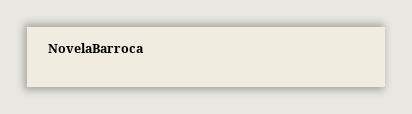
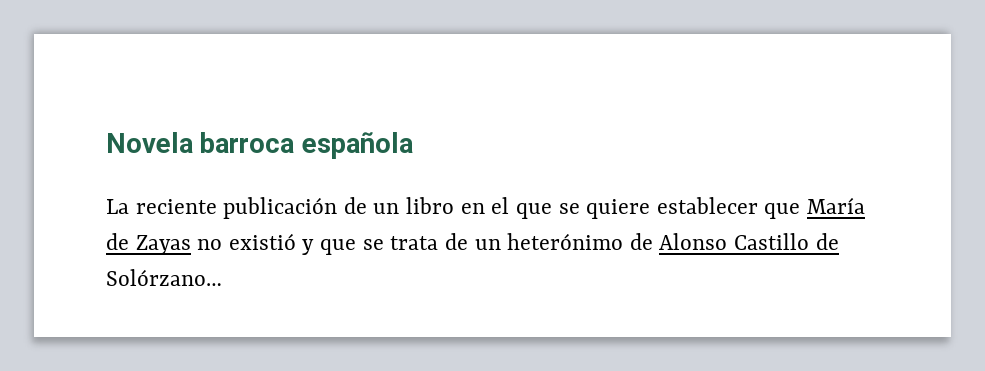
- NovelaBarroca
+ Novela barroca española
+ La reciente publicación de un libro en el que se quiere establecer que María de Zayas no existió y que se trata de un heterónimo de Alonso Castillo de Solórzano…

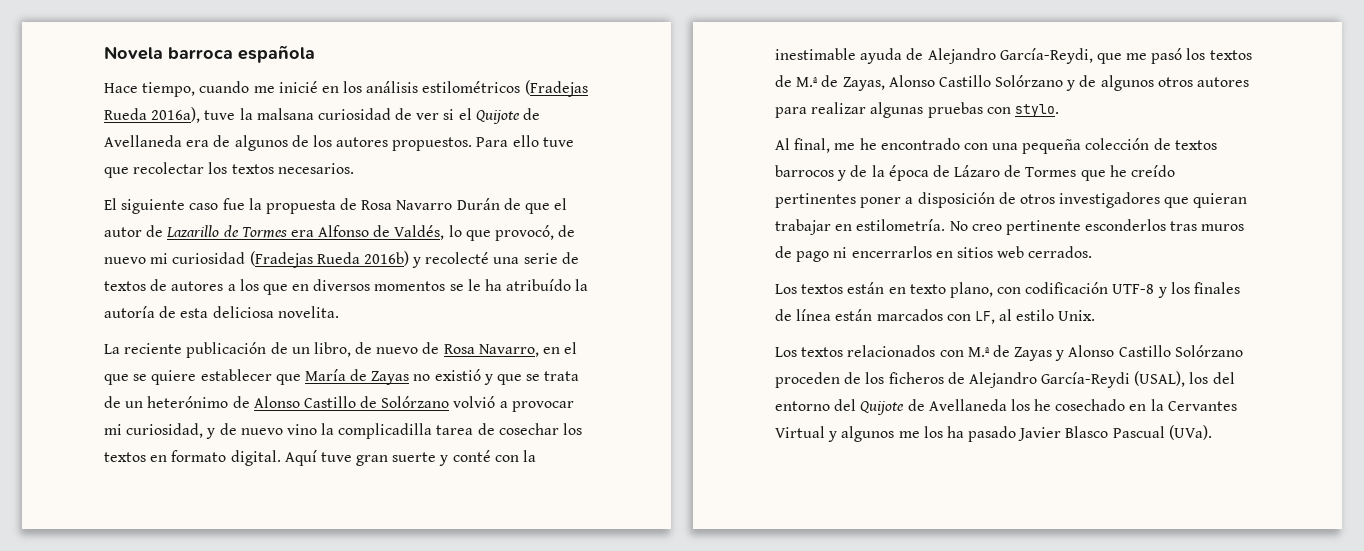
+ Hace tiempo, cuando me inicié en los análisis estilométricos (Fradejas Rueda 2016a), tuve la malsana curiosidad de ver si el Quijote de Avellaneda era de algunos de los autores propuestos. Para ello tuve que recolectar los textos necesarios.
+ El siguiente caso fue la propuesta de Rosa Navarro Durán de que el autor de Lazarillo de Tormes era Alfonso de Valdés, lo que provocó, de nuevo mi curiosidad (Fradejas Rueda 2016b) y recolecté una serie de textos de autores a los que en diversos momentos se le ha atribuído la autoría de esta deliciosa novelita.
- La reciente publicación de un libro en el que se quiere establecer que María de Zayas no existió y que se trata de un heterónimo de Alonso Castillo de Solórzano…
+ La reciente publicación de un libro, de nuevo de Rosa Navarro, en el que se quiere establecer que María de Zayas no existió y que se trata de un heterónimo de Alonso Castillo de Solórzano volvió a provocar mi curiosidad, y de nuevo vino la complicadilla tarea de cosechar los textos en formato digital. Aquí tuve gran suerte y conté con la inestimable ayuda de Alejandro García-Reydi, que me pasó los textos de M.ª de Zayas, Alonso Castillo Solórzano y de algunos otros autores para realizar algunas pruebas con stylo.
+ Al final, me he encontrado con una pequeña colección de textos barrocos y de la época de Lázaro de Tormes que he creído pertinentes poner a disposición de otros investigadores que quieran trabajar en estilometría. No creo pertinente esconderlos tras muros de pago ni encerrarlos en sitios web cerrados.
+ Los textos están en texto plano, con codificación UTF-8 y los finales de línea están marcados con LF, al estilo Unix.
+ Los textos relacionados con M.ª de Zayas y Alonso Castillo Solórzano proceden de los ficheros de Alejandro García-Reydi (USAL), los del entorno del Quijote de Avellaneda los he cosechado en la Cervantes Virtual y algunos me los ha pasado Javier Blasco Pascual (UVa).

